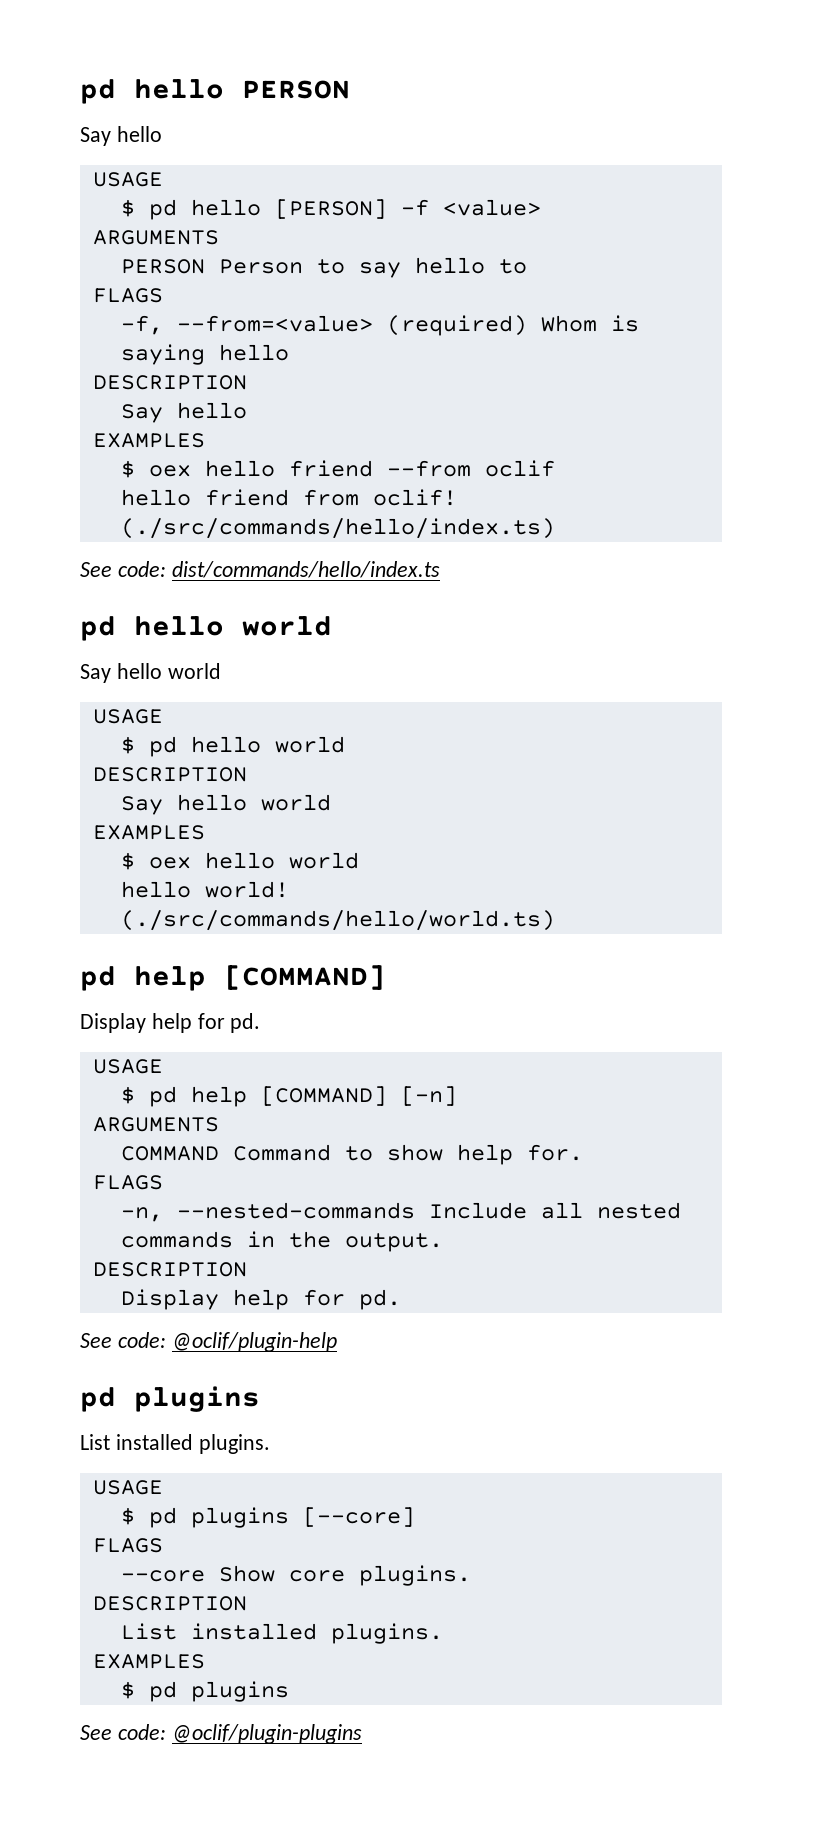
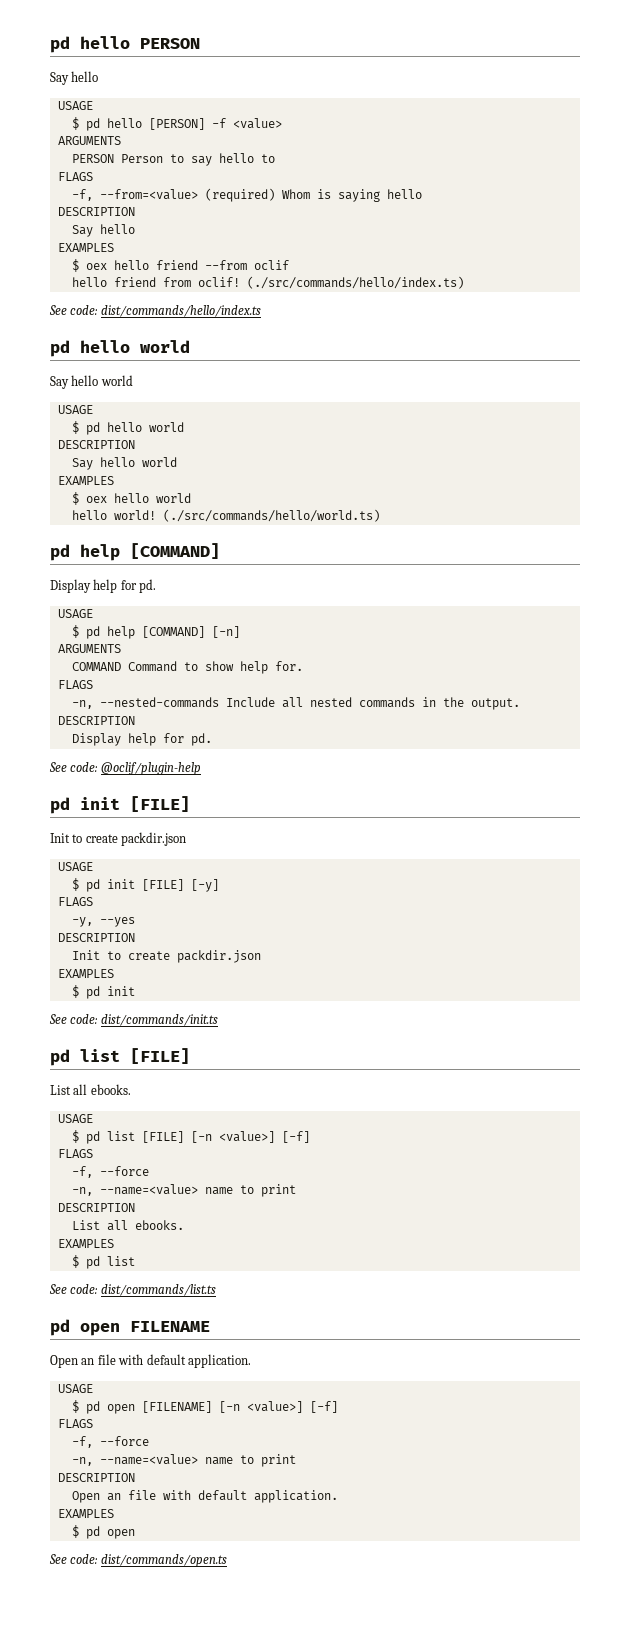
  See code: @oclif/plugin-help
- pd plugins
- List installed plugins.
+ pd init [FILE]
+ Init to create packdir.json
  USAGE
- $ pd plugins [--core]
+ $ pd init [FILE] [-y]
  FLAGS
- --core Show core plugins.
+ -y, --yes
  DESCRIPTION
- List installed plugins.
+ Init to create packdir.json
  EXAMPLES
- $ pd plugins
- See code: @oclif/plugin-plugins
+ $ pd init
+ See code: dist/commands/init.ts
+ pd list [FILE]
+ List all ebooks.
+ USAGE
+ $ pd list [FILE] [-n <value>] [-f]
+ FLAGS
+ -f, --force
+ -n, --name=<value> name to print
+ DESCRIPTION
+ List all ebooks.
+ EXAMPLES
+ $ pd list
+ See code: dist/commands/list.ts
+ pd open FILENAME
+ Open an file with default application.
+ USAGE
+ $ pd open [FILENAME] [-n <value>] [-f]
+ FLAGS
+ -f, --force
+ -n, --name=<value> name to print
+ DESCRIPTION
+ Open an file with default application.
+ EXAMPLES
+ $ pd open
+ See code: dist/commands/open.ts

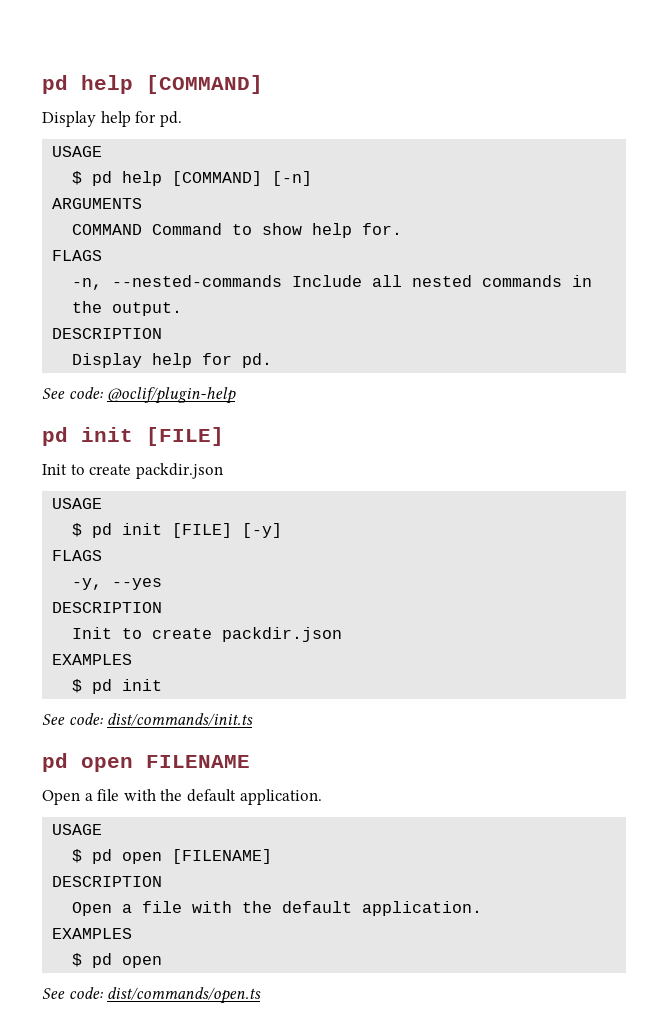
- pd hello PERSON
- Say hello
- USAGE
- $ pd hello [PERSON] -f <value>
- ARGUMENTS
- PERSON Person to say hello to
- FLAGS
- -f, --from=<value> (required) Whom is saying hello
- DESCRIPTION
- Say hello
- EXAMPLES
- $ oex hello friend --from oclif
- hello friend from oclif! (./src/commands/hello/index.ts)
- See code: dist/commands/hello/index.ts
- pd hello world
- Say hello world
- USAGE
- $ pd hello world
- DESCRIPTION
- Say hello world
- EXAMPLES
- $ oex hello world
- hello world! (./src/commands/hello/world.ts)
  See code: dist/commands/init.ts
- pd list [FILE]
- List all ebooks.
- USAGE
- $ pd list [FILE] [-n <value>] [-f]
- FLAGS
- -f, --force
- -n, --name=<value> name to print
- DESCRIPTION
- List all ebooks.
- EXAMPLES
- $ pd list
- See code: dist/commands/list.ts
  pd open FILENAME
- Open an file with default application.
+ Open a file with the default application.
- $ pd open [FILENAME] [-n <value>] [-f]
- FLAGS
- -f, --force
- -n, --name=<value> name to print
+ $ pd open [FILENAME]
  DESCRIPTION
- Open an file with default application.
+ Open a file with the default application.

